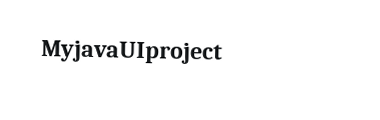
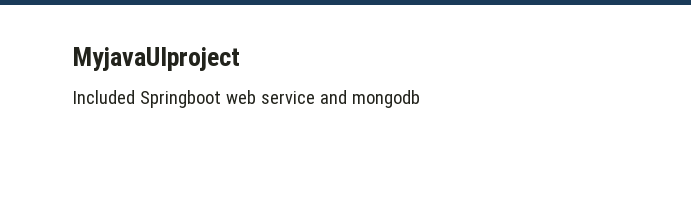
+ Included Springboot web service and mongodb

